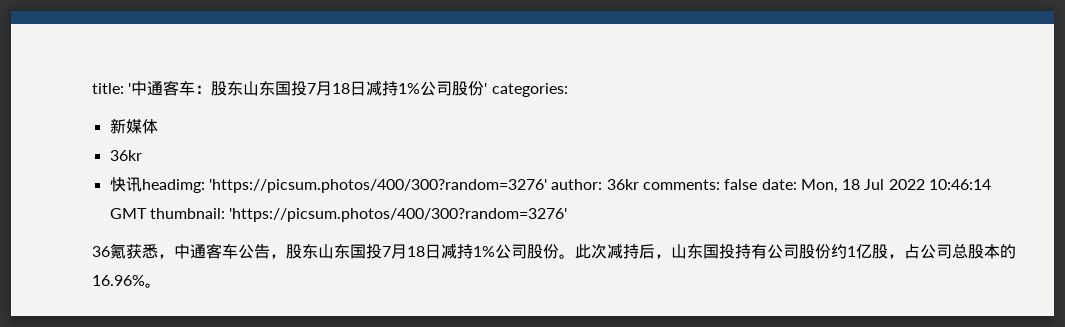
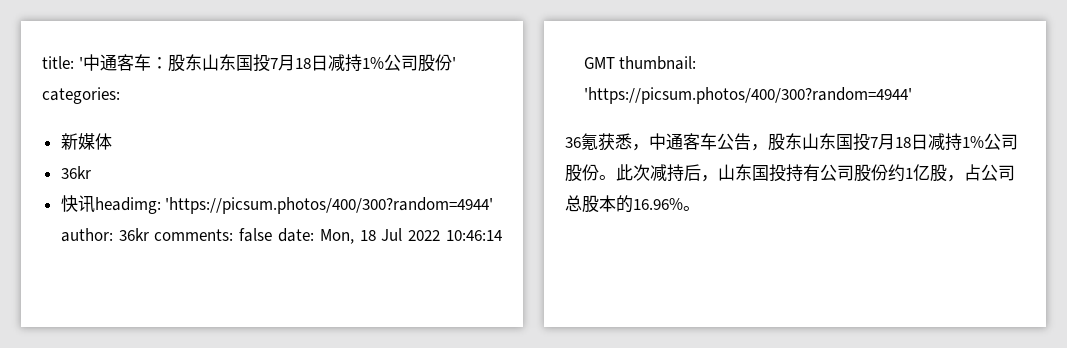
- 快讯headimg: 'https://picsum.photos/400/300?random=3276' author: 36kr comments: false date: Mon, 18 Jul 2022 10:46:14 GMT thumbnail: 'https://picsum.photos/400/300?random=3276'
+ 快讯headimg: 'https://picsum.photos/400/300?random=4944' author: 36kr comments: false date: Mon, 18 Jul 2022 10:46:14 GMT thumbnail: 'https://picsum.photos/400/300?random=4944'

